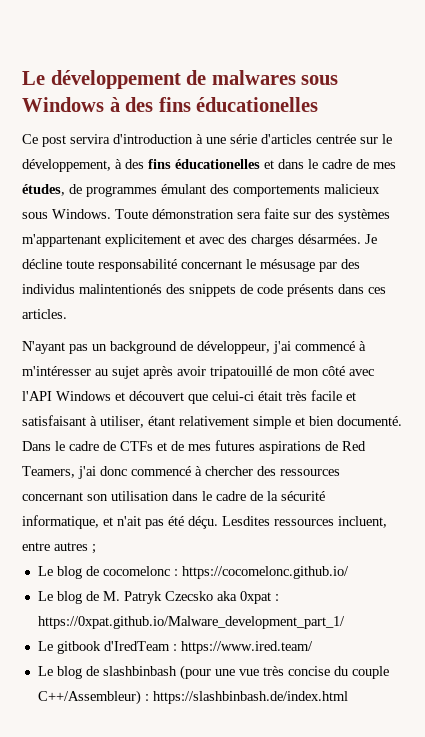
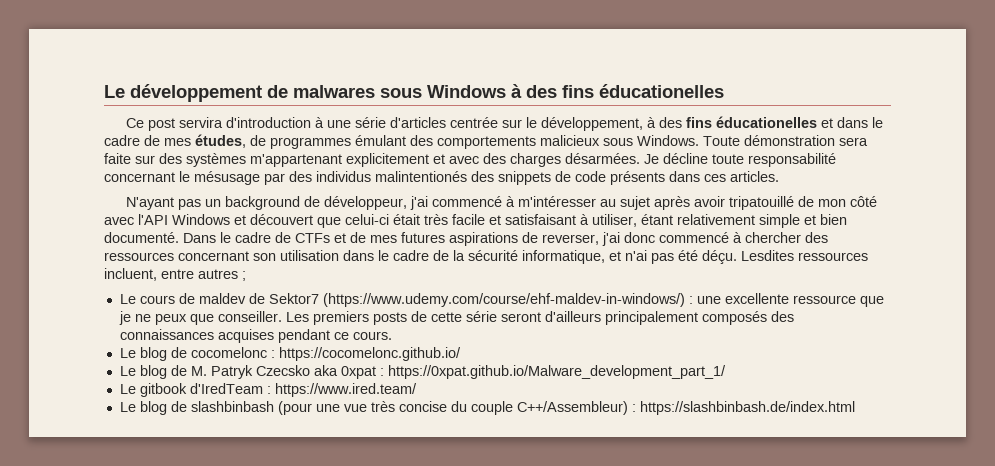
- Dans le cadre de CTFs et de mes futures aspirations de Red Teamers, j'ai donc commencé à chercher des ressources concernant son utilisation dans le cadre de la sécurité informatique, et n'ait pas été déçu.
+ Dans le cadre de CTFs et de mes futures aspirations de reverser, j'ai donc commencé à chercher des ressources concernant son utilisation dans le cadre de la sécurité informatique, et n'ai pas été déçu.
+ Le cours de maldev de Sektor7 (https://www.udemy.com/course/ehf-maldev-in-windows/) : une excellente ressource que je ne peux que conseiller. Les premiers posts de cette série seront d'ailleurs principalement composés des connaissances acquises pendant ce cours.

